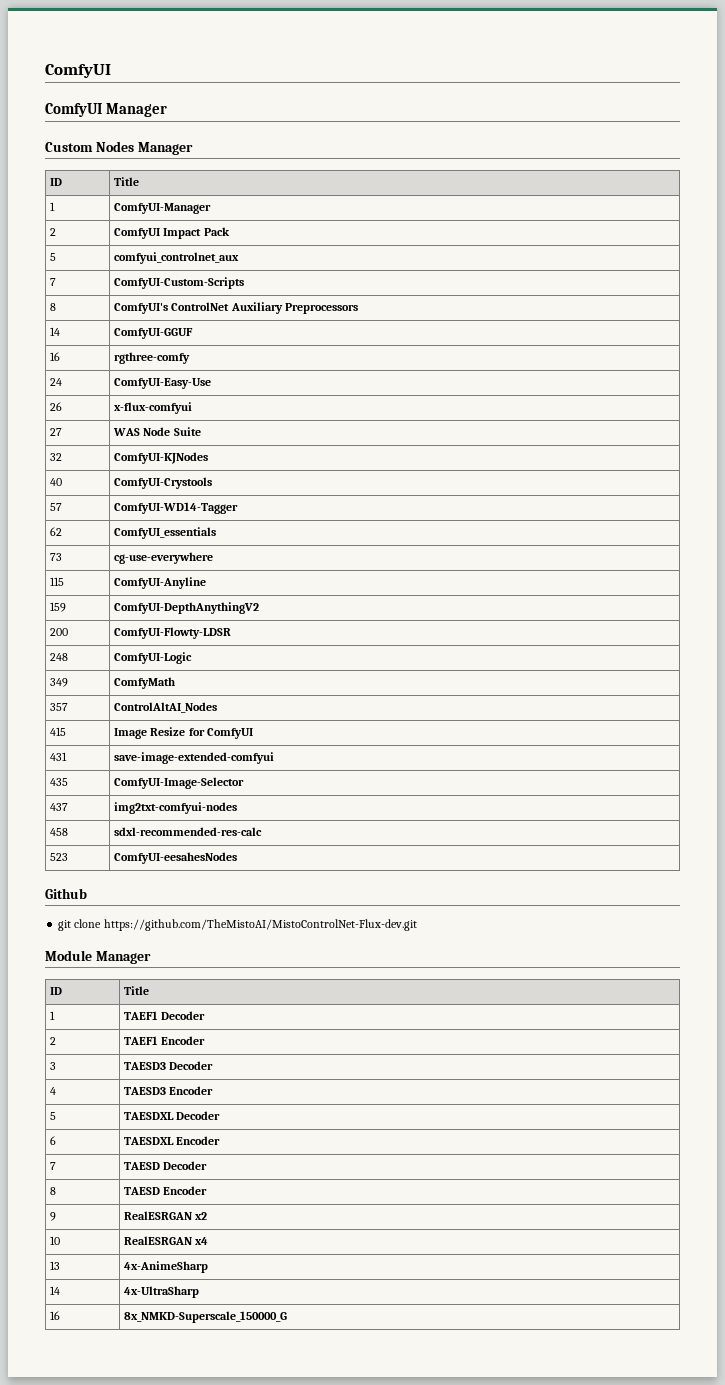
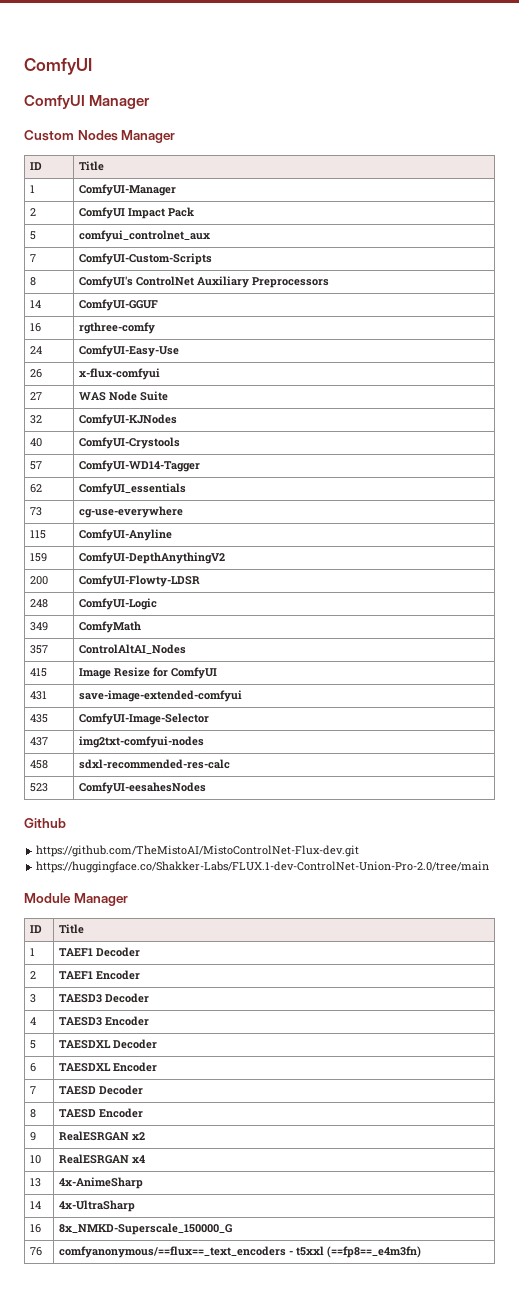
- git clone https://github.com/TheMistoAI/MistoControlNet-Flux-dev.git
+ https://github.com/TheMistoAI/MistoControlNet-Flux-dev.git
+ https://huggingface.co/Shakker-Labs/FLUX.1-dev-ControlNet-Union-Pro-2.0/tree/main
+ 76 | comfyanonymous/==flux==_text_encoders - t5xxl (==fp8==_e4m3fn)

